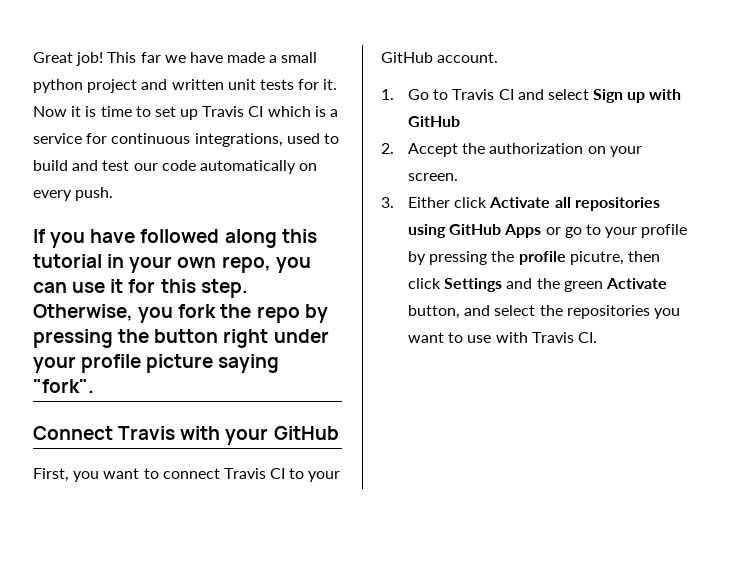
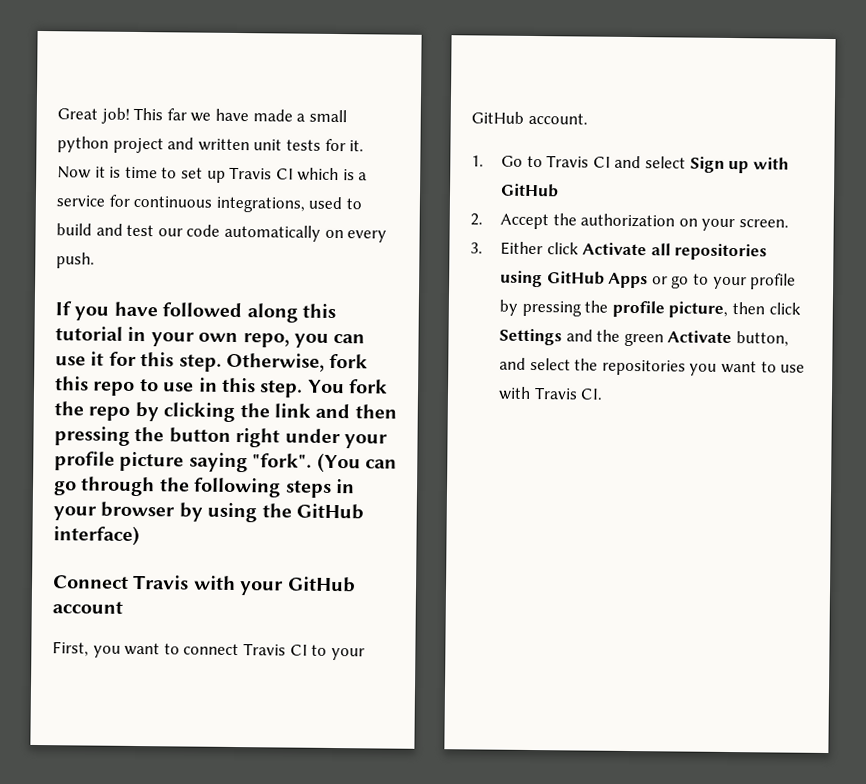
- Otherwise, you fork the repo by pressing the button right under your profile picture saying "fork".
+ Otherwise, fork this repo to use in this step. You fork the repo by clicking the link and then pressing the button right under your profile picture saying "fork". (You can go through the following steps in your browser by using the GitHub interface)
- Connect Travis with your GitHub
+ Connect Travis with your GitHub account
- 3. Either click Activate all repositories using GitHub Apps or go to your profile by pressing the profile picutre, then click Settings and the green Activate button, and select the repositories you want to use with Travis CI.
+ 3. Either click Activate all repositories using GitHub Apps or go to your profile by pressing the profile picture, then click Settings and the green Activate button, and select the repositories you want to use with Travis CI.

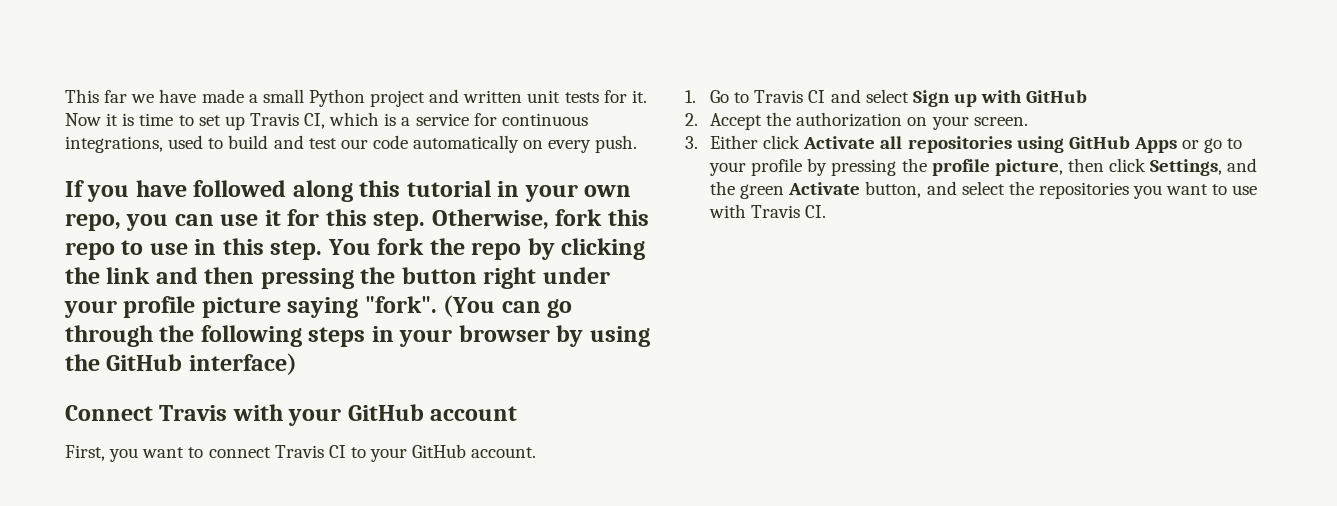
- Great job! This far we have made a small python project and written unit tests for it.
+ This far we have made a small Python project and written unit tests for it.
- Now it is time to set up Travis CI which is a service for continuous integrations, used to build and test our code automatically on every push.
+ Now it is time to set up Travis CI, which is a service for continuous integrations, used to build and test our code automatically on every push.
- 3. Either click Activate all repositories using GitHub Apps or go to your profile by pressing the profile picture, then click Settings and the green Activate button, and select the repositories you want to use with Travis CI.
+ 3. Either click Activate all repositories using GitHub Apps or go to your profile by pressing the profile picture, then click Settings, and the green Activate button, and select the repositories you want to use with Travis CI.

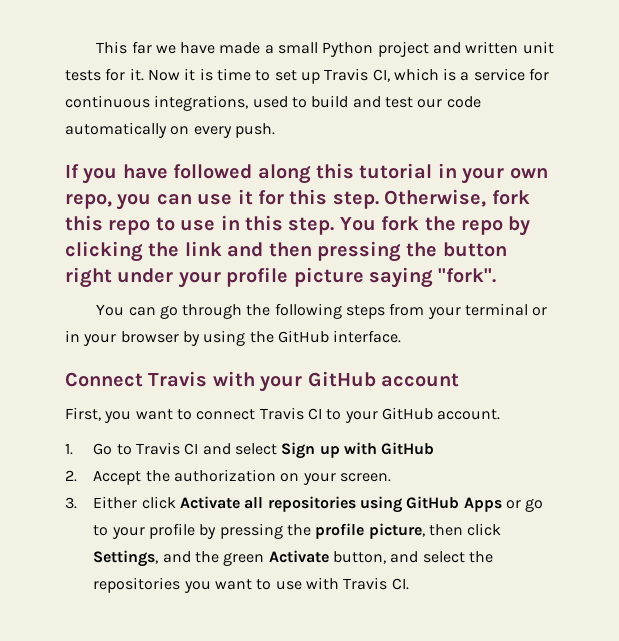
- You fork the repo by clicking the link and then pressing the button right under your profile picture saying "fork". (You can go through the following steps in your browser by using the GitHub interface)
+ You fork the repo by clicking the link and then pressing the button right under your profile picture saying "fork".
+ You can go through the following steps from your terminal or in your browser by using the GitHub interface.

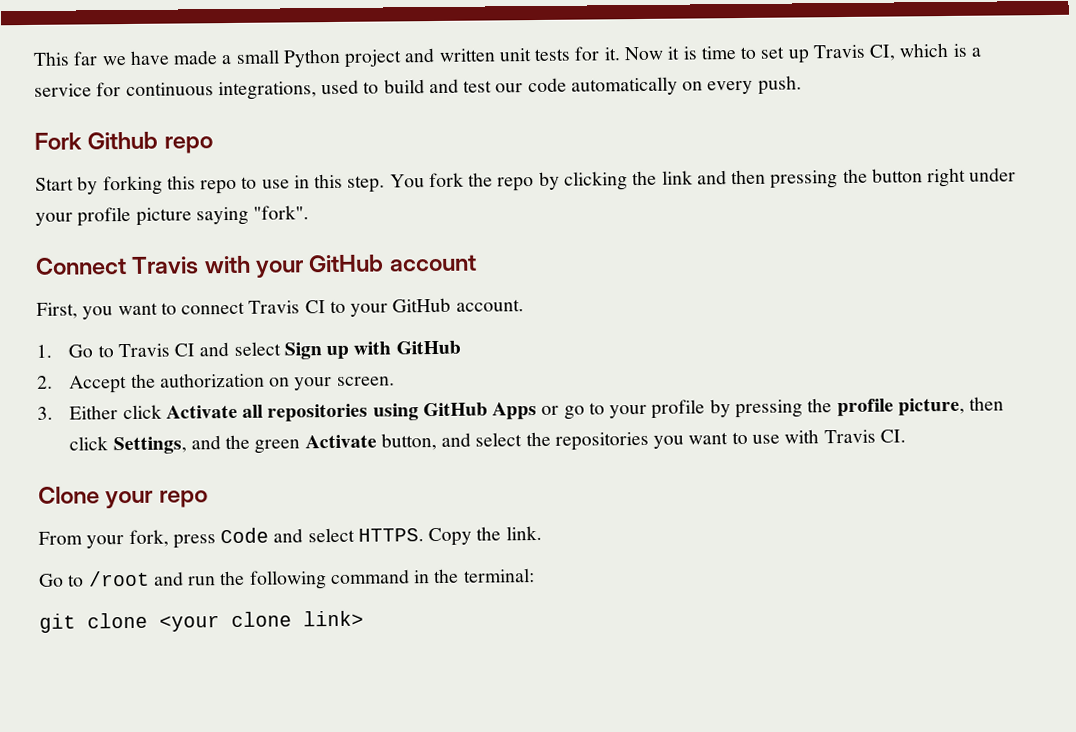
- If you have followed along this tutorial in your own repo, you can use it for this step. Otherwise, fork this repo to use in this step.
+ Fork Github repo
+ Start by forking this repo to use in this step.
- You can go through the following steps from your terminal or in your browser by using the GitHub interface.
+ Clone your repo
+ From your fork, press Code and select HTTPS. Copy the link.
+ Go to /root and run the following command in the terminal:
+ git clone <your clone link>

